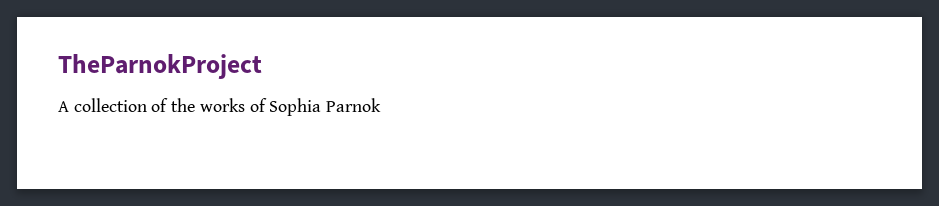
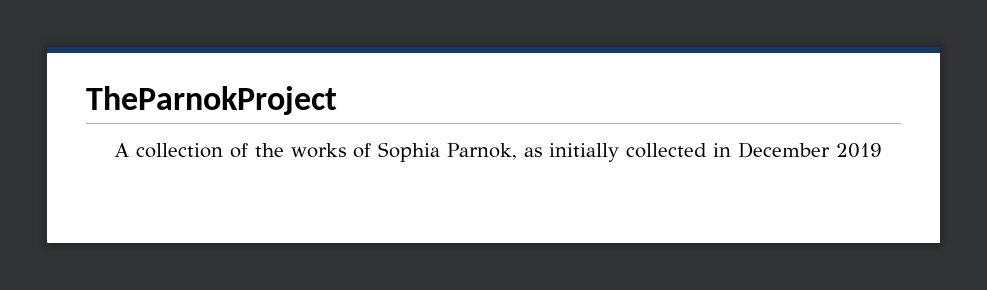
- A collection of the works of Sophia Parnok
+ A collection of the works of Sophia Parnok, as initially collected in December 2019

